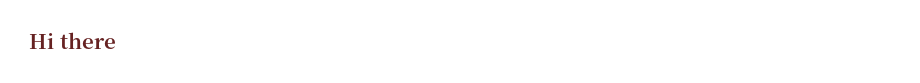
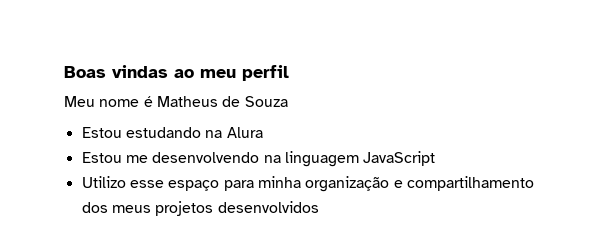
- Hi there
+ Boas vindas ao meu perfil
+ Meu nome é Matheus de Souza
+ Estou estudando na Alura
+ Estou me desenvolvendo na linguagem JavaScript
+ Utilizo esse espaço para minha organização e compartilhamento dos meus projetos desenvolvidos

